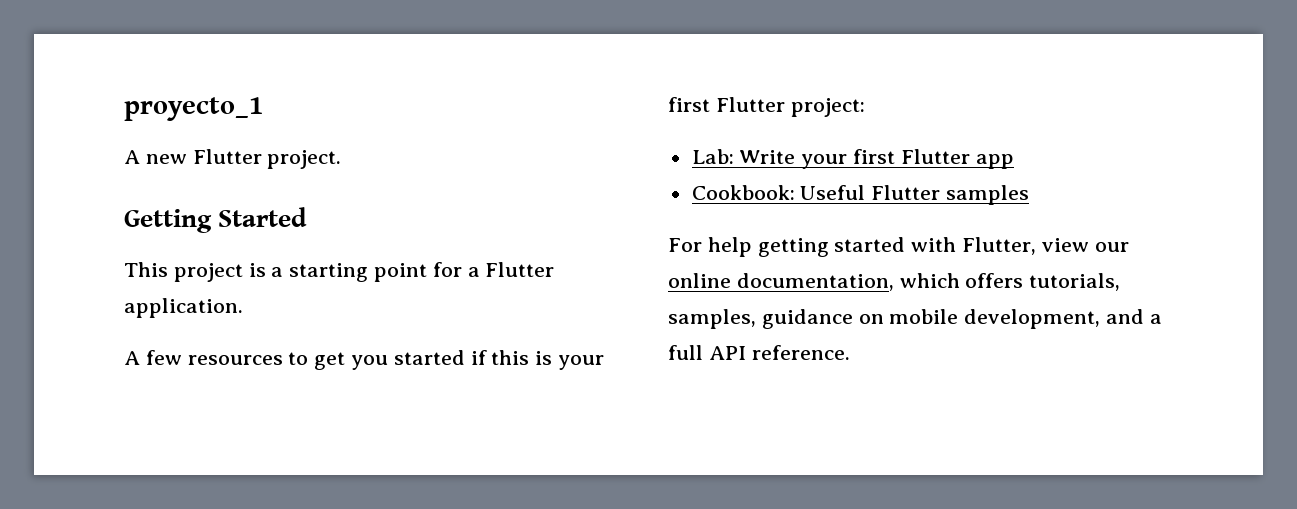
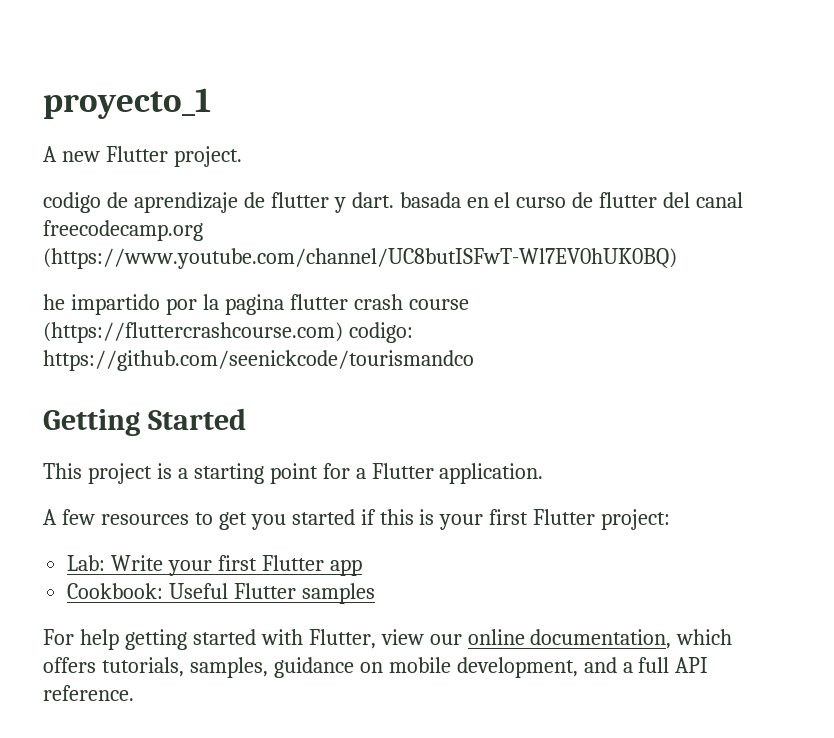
+ codigo de aprendizaje de flutter y dart. basada en el curso de flutter del canal freecodecamp.org (https://www.youtube.com/channel/UC8butISFwT-Wl7EV0hUK0BQ)
+ he impartido por la pagina flutter crash course (https://fluttercrashcourse.com) codigo: https://github.com/seenickcode/tourismandco

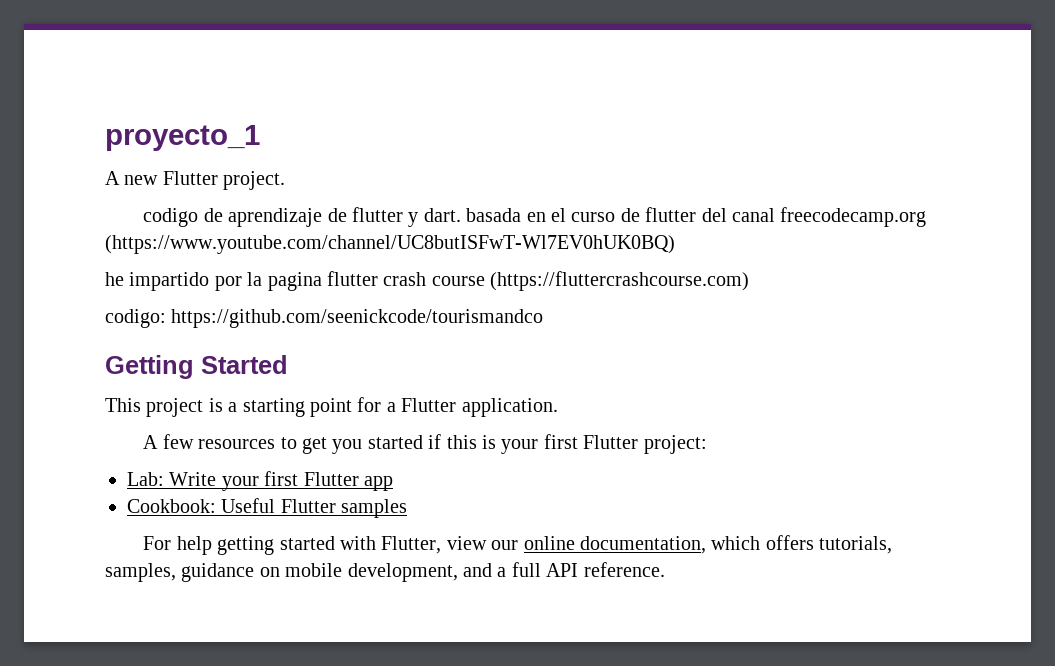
- he impartido por la pagina flutter crash course (https://fluttercrashcourse.com) codigo: https://github.com/seenickcode/tourismandco
+ he impartido por la pagina flutter crash course (https://fluttercrashcourse.com)
+ codigo: https://github.com/seenickcode/tourismandco

